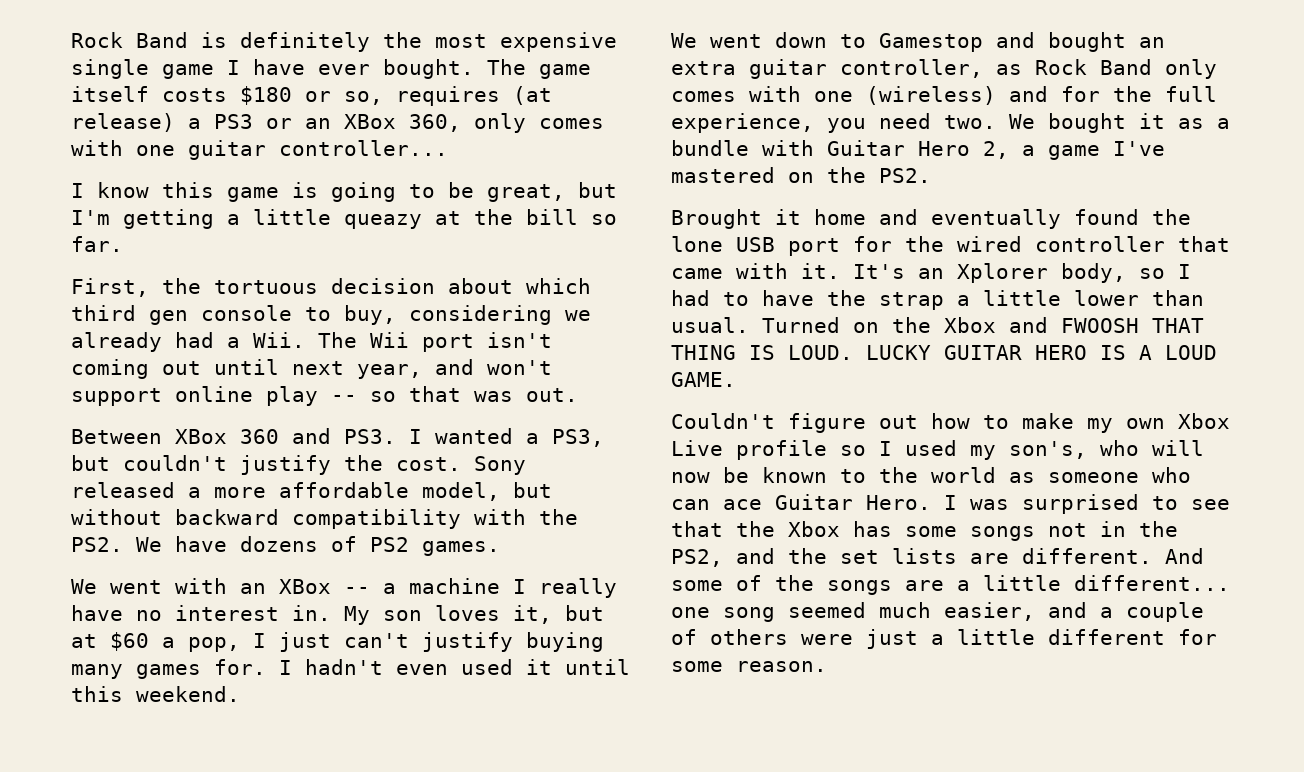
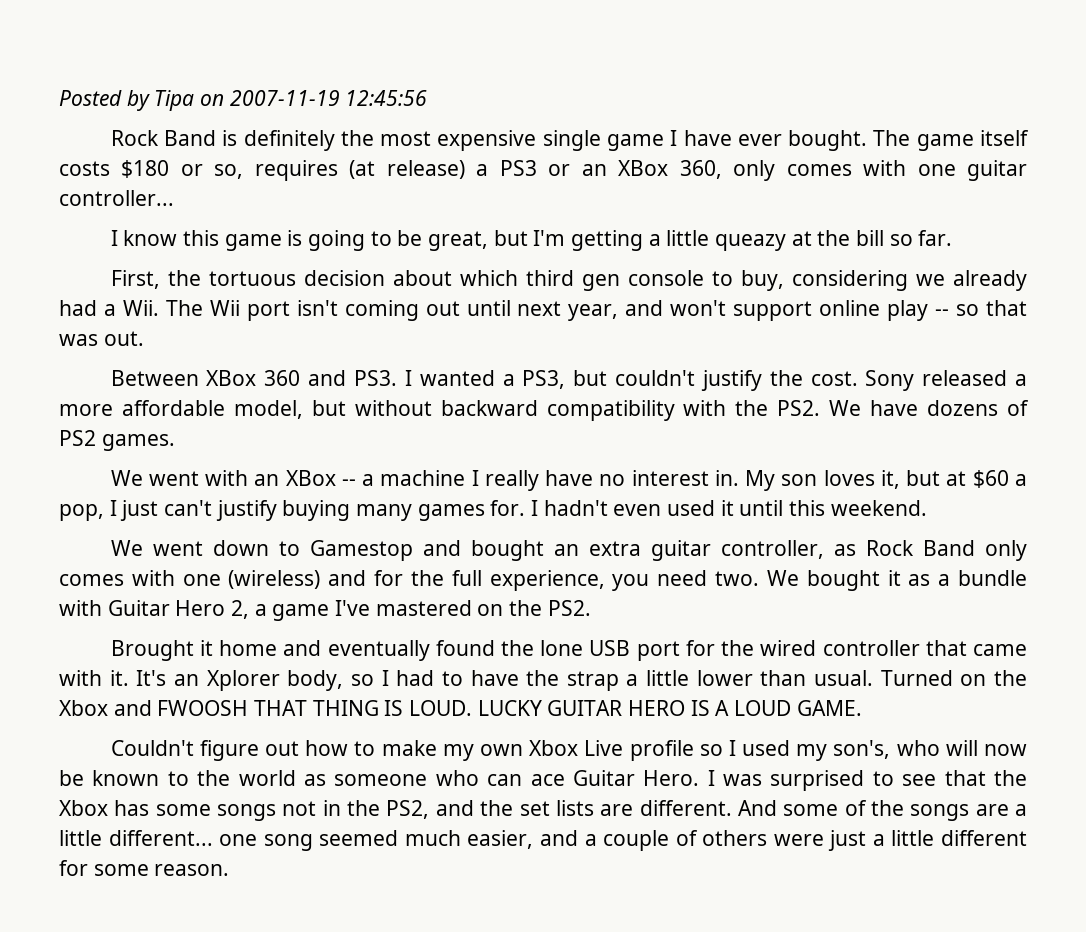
+ Posted by Tipa on 2007-11-19 12:45:56

